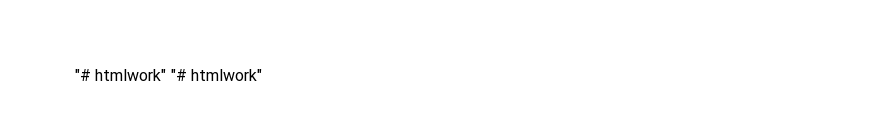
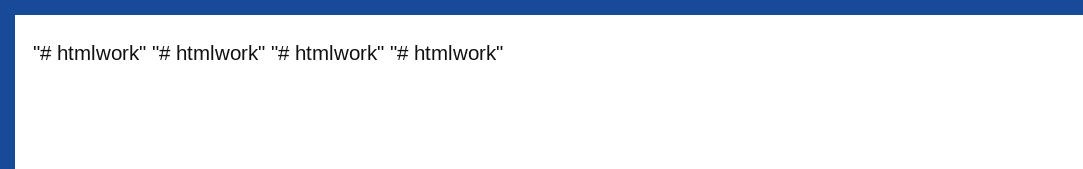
- "# htmlwork" "# htmlwork"
+ "# htmlwork" "# htmlwork" "# htmlwork" "# htmlwork"

